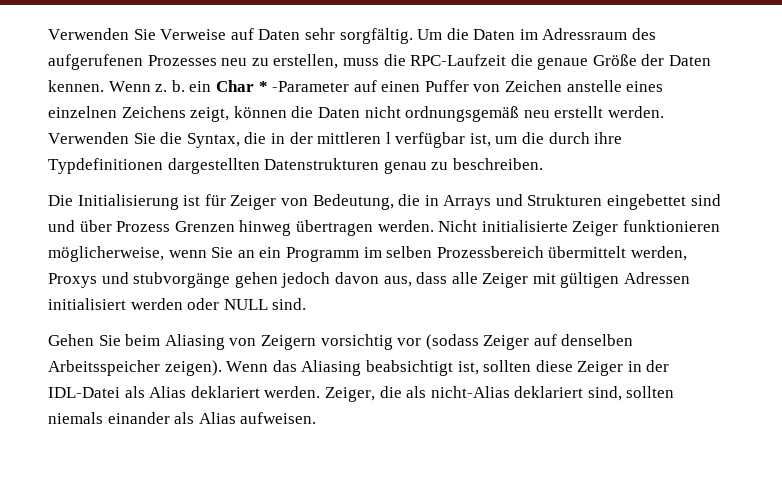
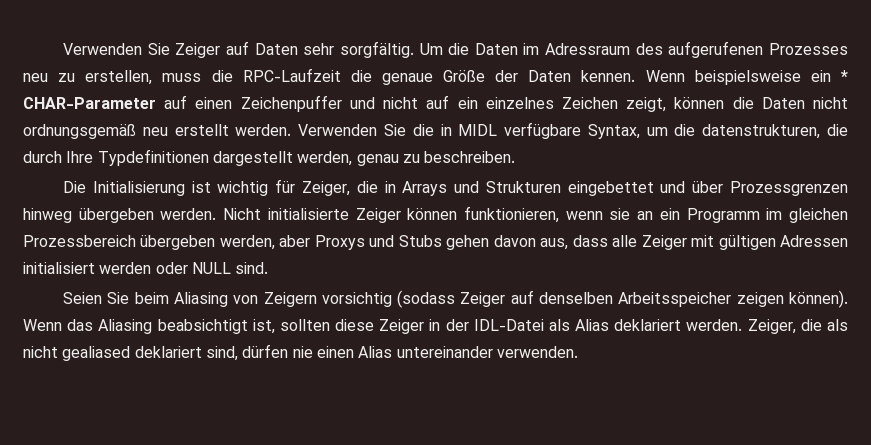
- Verwenden Sie Verweise auf Daten sehr sorgfältig.
+ Verwenden Sie Zeiger auf Daten sehr sorgfältig.
- Wenn z. b. ein Char * -Parameter auf einen Puffer von Zeichen anstelle eines einzelnen Zeichens zeigt, können die Daten nicht ordnungsgemäß neu erstellt werden.
+ Wenn beispielsweise ein * CHAR-Parameter auf einen Zeichenpuffer und nicht auf ein einzelnes Zeichen zeigt, können die Daten nicht ordnungsgemäß neu erstellt werden.
- Verwenden Sie die Syntax, die in der mittleren l verfügbar ist, um die durch ihre Typdefinitionen dargestellten Datenstrukturen genau zu beschreiben.
+ Verwenden Sie die in MIDL verfügbare Syntax, um die datenstrukturen, die durch Ihre Typdefinitionen dargestellt werden, genau zu beschreiben.
- Die Initialisierung ist für Zeiger von Bedeutung, die in Arrays und Strukturen eingebettet sind und über Prozess Grenzen hinweg übertragen werden. Nicht initialisierte Zeiger funktionieren möglicherweise, wenn Sie an ein Programm im selben Prozessbereich übermittelt werden, Proxys und stubvorgänge gehen jedoch davon aus, dass alle Zeiger mit gültigen Adressen initialisiert werden oder NULL sind.
+ Die Initialisierung ist wichtig für Zeiger, die in Arrays und Strukturen eingebettet und über Prozessgrenzen hinweg übergeben werden. Nicht initialisierte Zeiger können funktionieren, wenn sie an ein Programm im gleichen Prozessbereich übergeben werden, aber Proxys und Stubs gehen davon aus, dass alle Zeiger mit gültigen Adressen initialisiert werden oder NULL sind.
- Gehen Sie beim Aliasing von Zeigern vorsichtig vor (sodass Zeiger auf denselben Arbeitsspeicher zeigen).
+ Seien Sie beim Aliasing von Zeigern vorsichtig (sodass Zeiger auf denselben Arbeitsspeicher zeigen können).
- Zeiger, die als nicht-Alias deklariert sind, sollten niemals einander als Alias aufweisen.
+ Zeiger, die als nicht gealiased deklariert sind, dürfen nie einen Alias untereinander verwenden.

